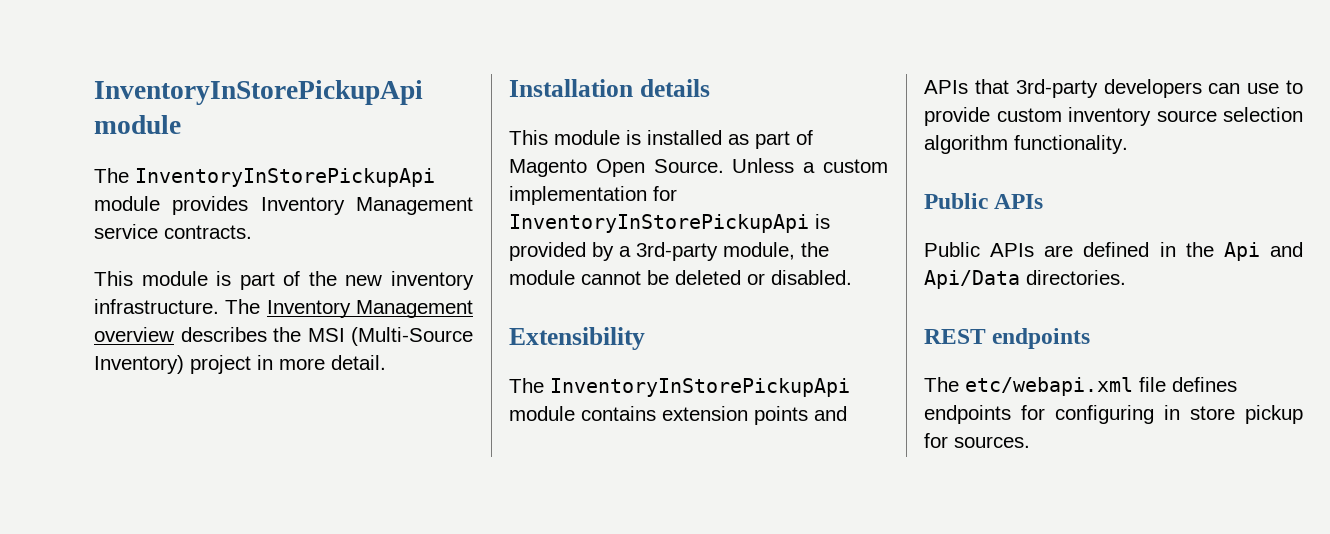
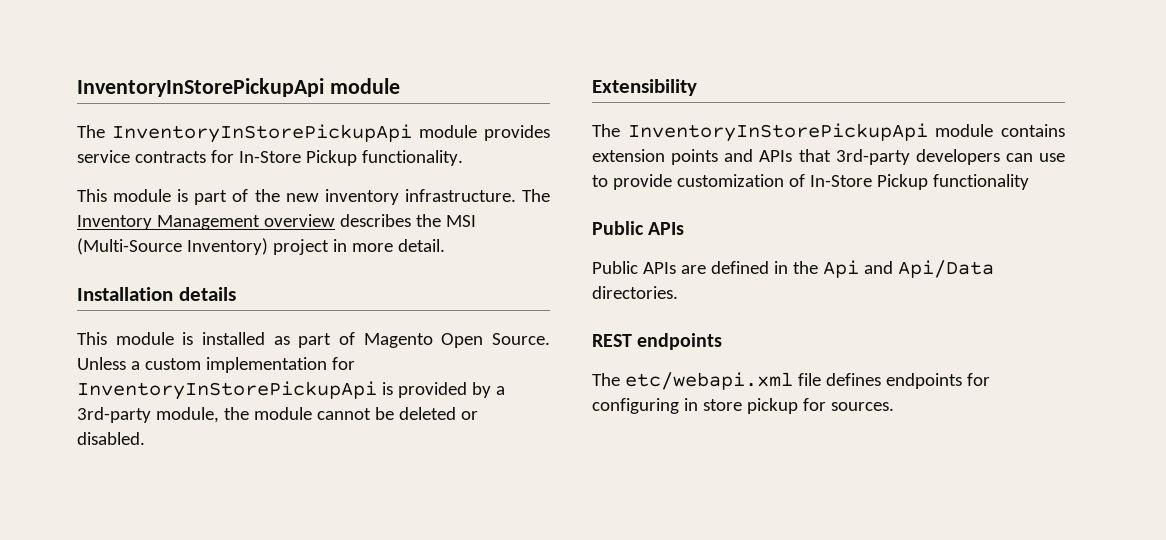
- The InventoryInStorePickupApi module provides Inventory Management service contracts.
+ The InventoryInStorePickupApi module provides service contracts for In-Store Pickup functionality.
- The InventoryInStorePickupApi module contains extension points and APIs that 3rd-party developers can use to provide custom inventory source selection algorithm functionality.
+ The InventoryInStorePickupApi module contains extension points and APIs that 3rd-party developers can use to provide customization of In-Store Pickup functionality

